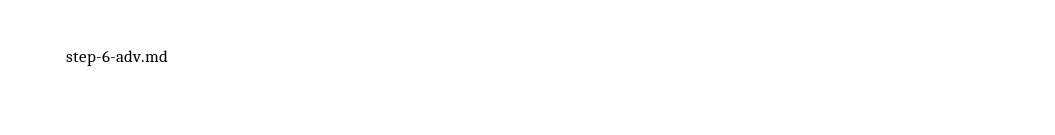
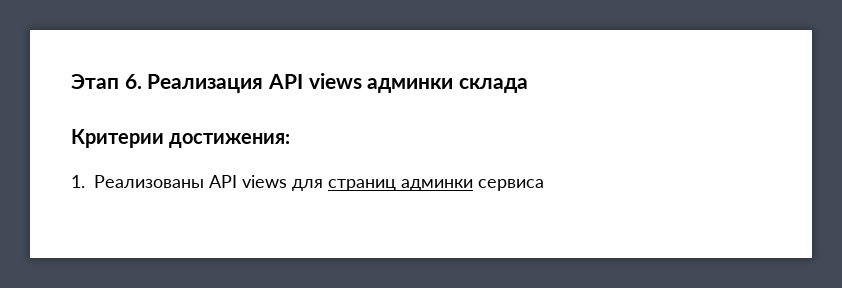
- step-6-adv.md
+ Этап 6. Реализация API views админки склада
+ Критерии достижения:
+ 1. Реализованы API views для страниц админки сервиса

